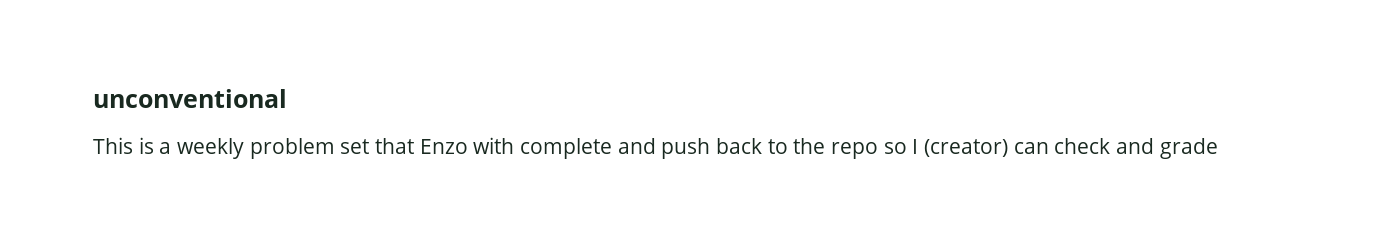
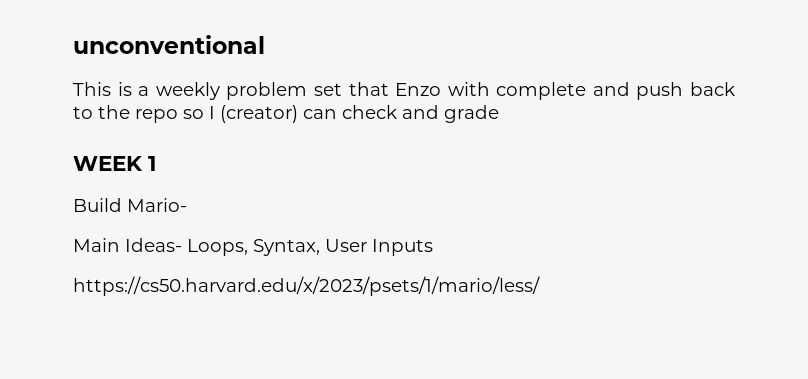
+ WEEK 1
+ Build Mario-
+ Main Ideas- Loops, Syntax, User Inputs
+ https://cs50.harvard.edu/x/2023/psets/1/mario/less/

